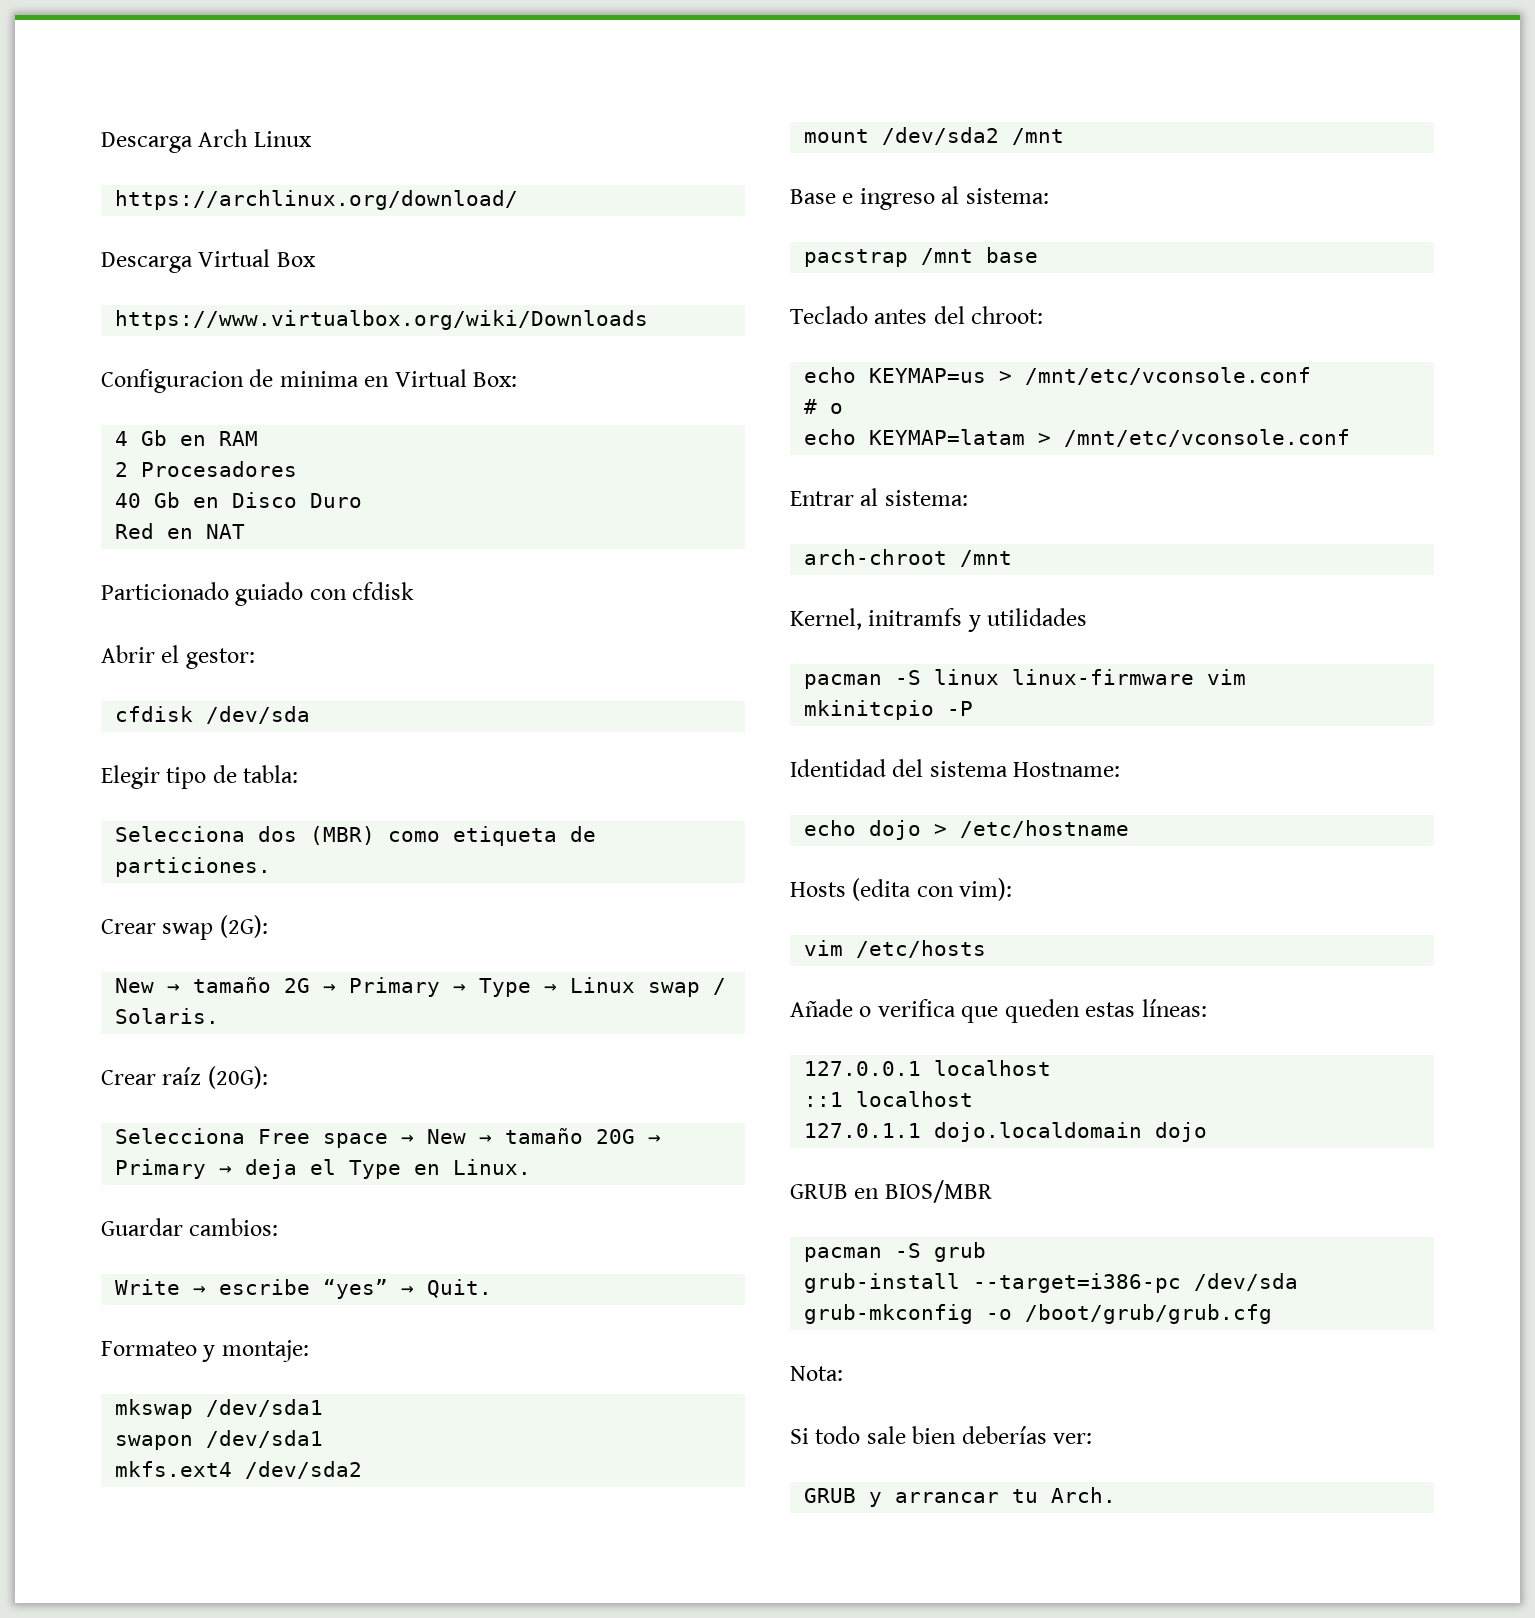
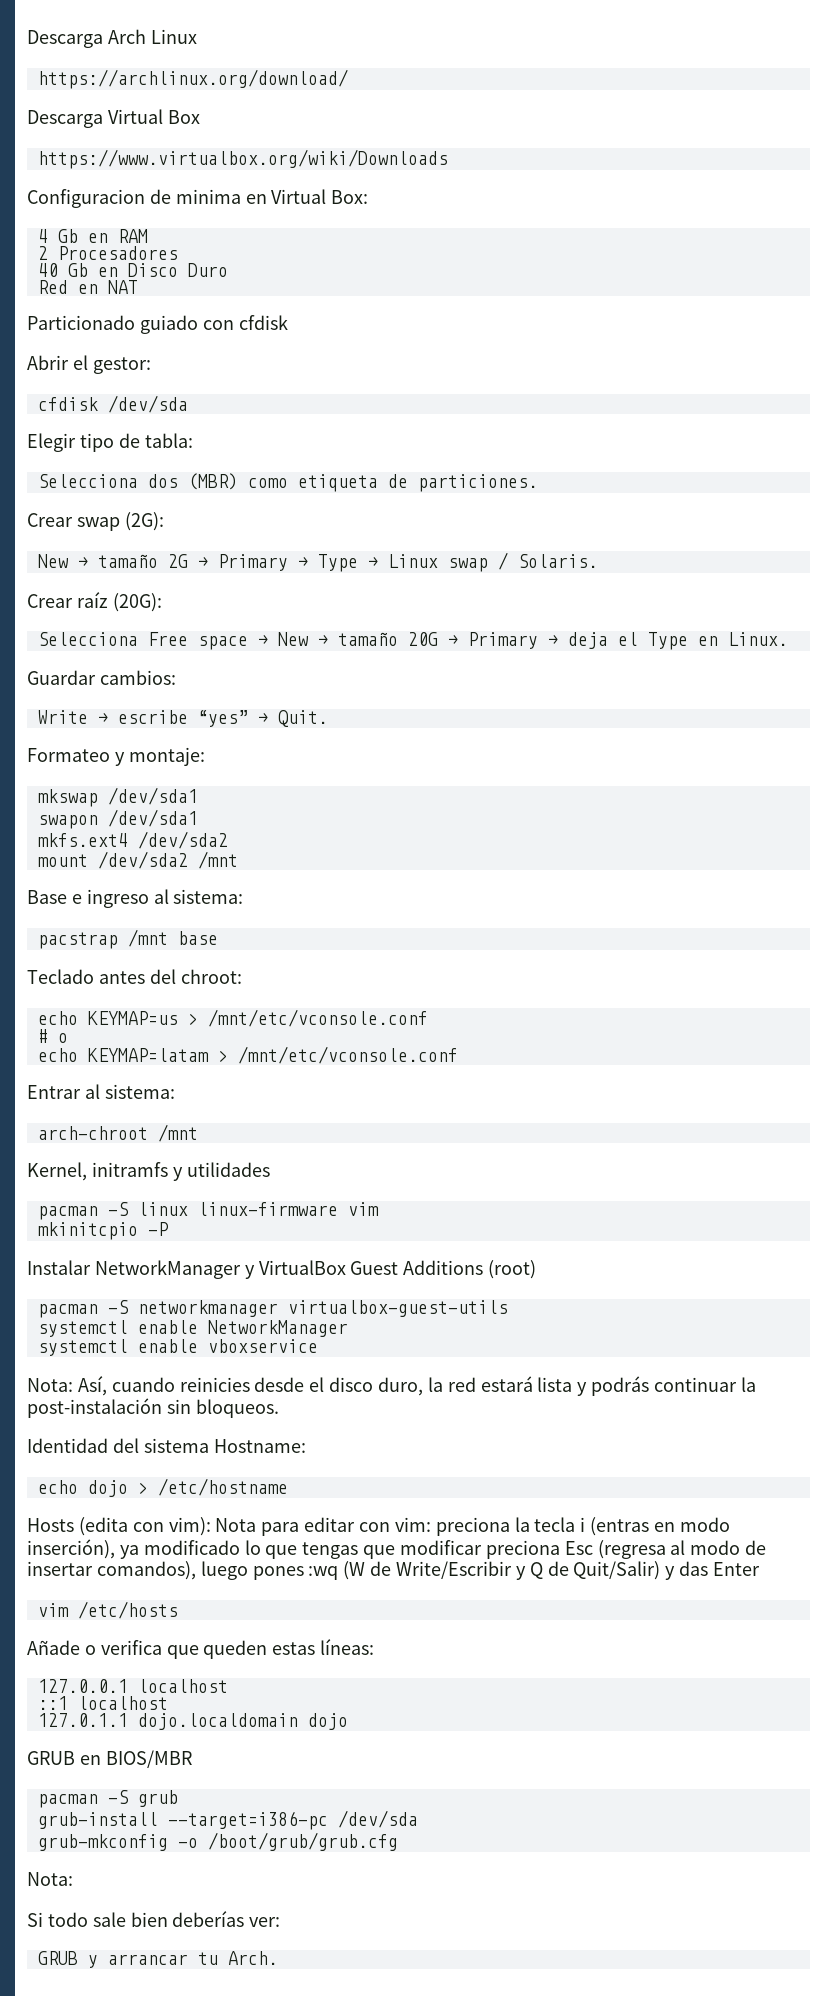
+ Instalar NetworkManager y VirtualBox Guest Additions (root)
+ pacman -S networkmanager virtualbox-guest-utils
+ systemctl enable NetworkManager
+ systemctl enable vboxservice
+ Nota: Así, cuando reinicies desde el disco duro, la red estará lista y podrás continuar la post-instalación sin bloqueos.
- Hosts (edita con vim):
+ Hosts (edita con vim): Nota para editar con vim: preciona la tecla i (entras en modo inserción), ya modificado lo que tengas que modificar preciona Esc (regresa al modo de insertar comandos), luego pones :wq (W de Write/Escribir y Q de Quit/Salir) y das Enter

